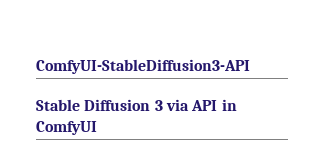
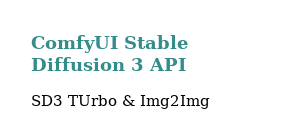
- ComfyUI-StableDiffusion3-API
- Stable Diffusion 3 via API in ComfyUI
+ ComfyUI Stable Diffusion 3 API
+ SD3 TUrbo & Img2Img

